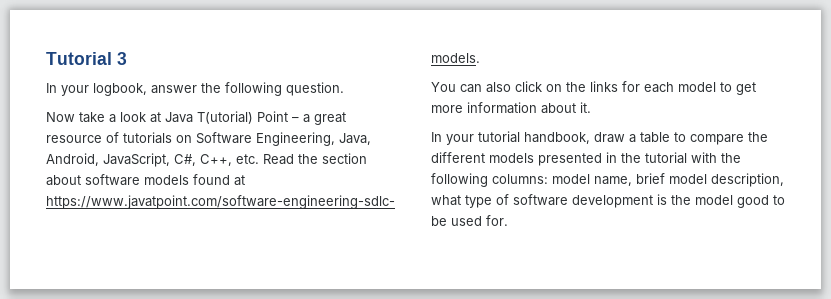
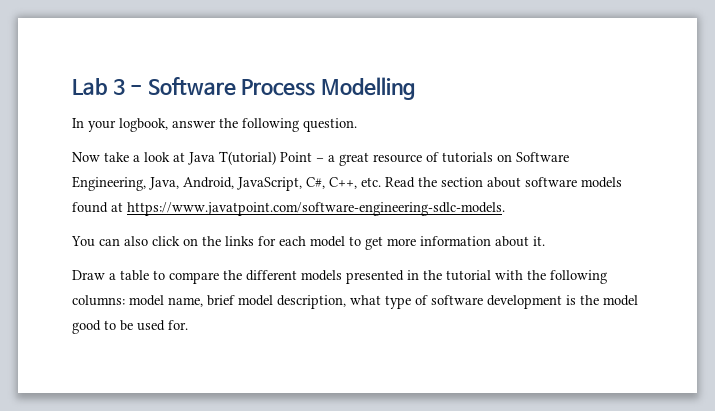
- Tutorial 3
+ Lab 3 - Software Process Modelling
- In your tutorial handbook, draw a table to compare the different models presented in the tutorial with the following columns: model name, brief model description, what type of software development is the model good to be used for.
+ Draw a table to compare the different models presented in the tutorial with the following columns: model name, brief model description, what type of software development is the model good to be used for.

